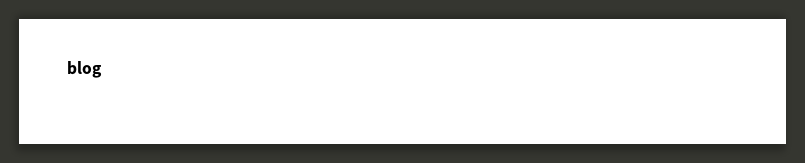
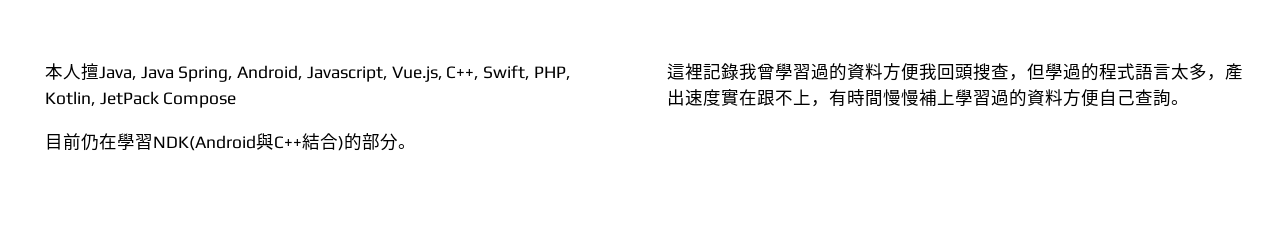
- blog
+ 本人擅Java, Java Spring, Android, Javascript, Vue.js, C++, Swift, PHP, Kotlin, JetPack Compose
+ 目前仍在學習NDK(Android與C++結合)的部分。
+ 這裡記錄我曾學習過的資料方便我回頭搜查，但學過的程式語言太多，產出速度實在跟不上，有時間慢慢補上學習過的資料方便自己查詢。

